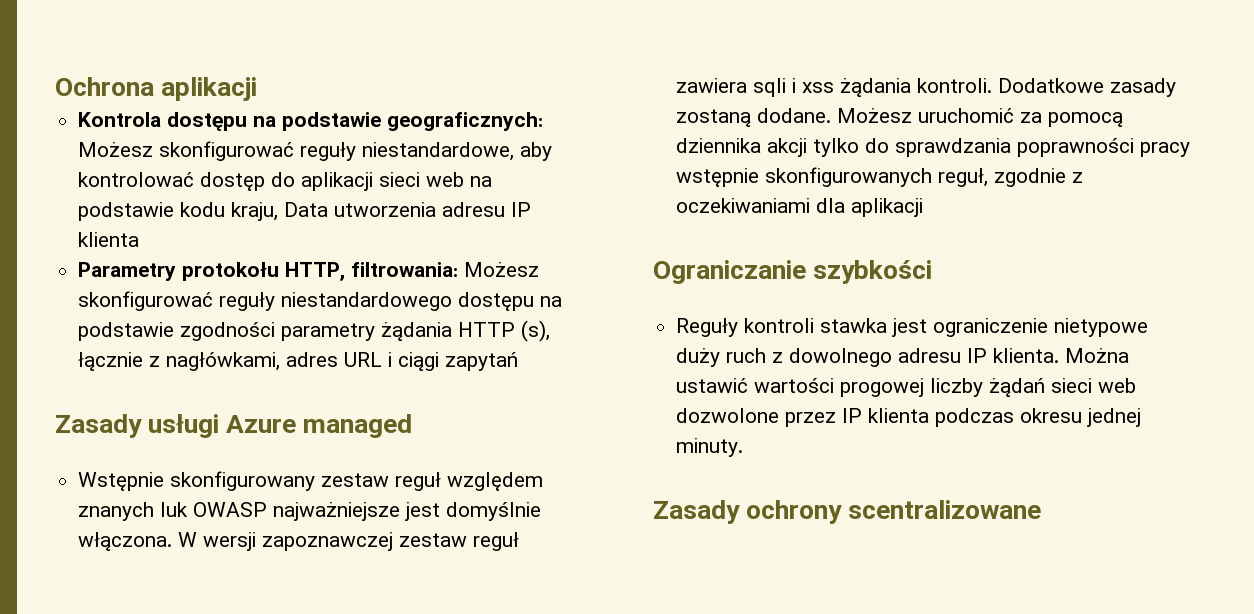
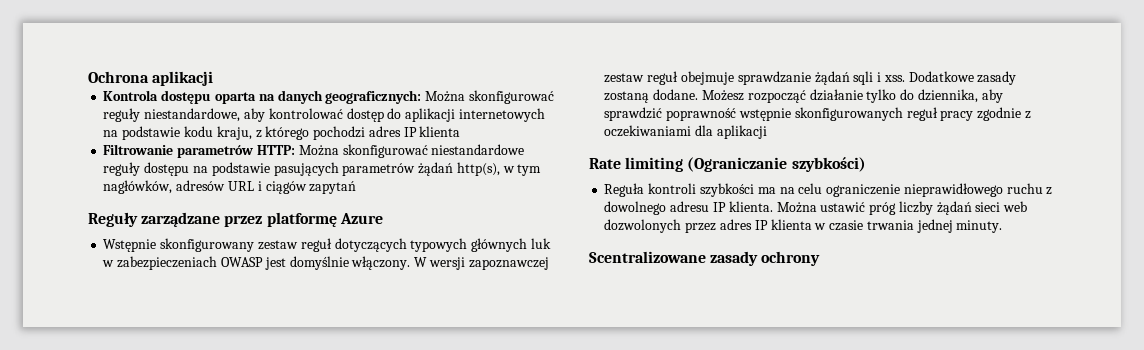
- Kontrola dostępu na podstawie geograficznych: Możesz skonfigurować reguły niestandardowe, aby kontrolować dostęp do aplikacji sieci web na podstawie kodu kraju, Data utworzenia adresu IP klienta
- Parametry protokołu HTTP, filtrowania: Możesz skonfigurować reguły niestandardowego dostępu na podstawie zgodności parametry żądania HTTP (s), łącznie z nagłówkami, adres URL i ciągi zapytań
+ Kontrola dostępu oparta na danych geograficznych: Można skonfigurować reguły niestandardowe, aby kontrolować dostęp do aplikacji internetowych na podstawie kodu kraju, z którego pochodzi adres IP klienta
+ Filtrowanie parametrów HTTP: Można skonfigurować niestandardowe reguły dostępu na podstawie pasujących parametrów żądań http(s), w tym nagłówków, adresów URL i ciągów zapytań
- Zasady usługi Azure managed
+ Reguły zarządzane przez platformę Azure
- Wstępnie skonfigurowany zestaw reguł względem znanych luk OWASP najważniejsze jest domyślnie włączona.
+ Wstępnie skonfigurowany zestaw reguł dotyczących typowych głównych luk w zabezpieczeniach OWASP jest domyślnie włączony.
- W wersji zapoznawczej zestaw reguł zawiera sqli i xss żądania kontroli.
+ W wersji zapoznawczej zestaw reguł obejmuje sprawdzanie żądań sqli i xss.
- Możesz uruchomić za pomocą dziennika akcji tylko do sprawdzania poprawności pracy wstępnie skonfigurowanych reguł, zgodnie z oczekiwaniami dla aplikacji
+ Możesz rozpocząć działanie tylko do dziennika, aby sprawdzić poprawność wstępnie skonfigurowanych reguł pracy zgodnie z oczekiwaniami dla aplikacji
- Ograniczanie szybkości
- Reguły kontroli stawka jest ograniczenie nietypowe duży ruch z dowolnego adresu IP klienta.
+ Rate limiting (Ograniczanie szybkości)
+ Reguła kontroli szybkości ma na celu ograniczenie nieprawidłowego ruchu z dowolnego adresu IP klienta.
- Można ustawić wartości progowej liczby żądań sieci web dozwolone przez IP klienta podczas okresu jednej minuty.
+ Można ustawić próg liczby żądań sieci web dozwolonych przez adres IP klienta w czasie trwania jednej minuty.
- Zasady ochrony scentralizowane
+ Scentralizowane zasady ochrony

